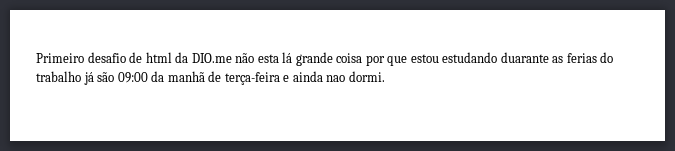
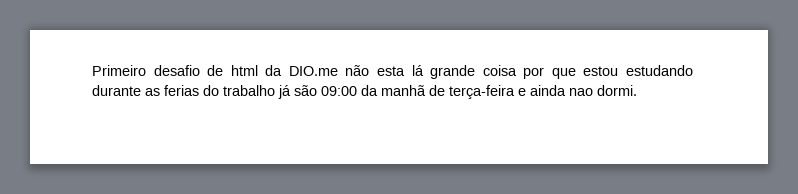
- Primeiro desafio de html da DIO.me não esta lá grande coisa por que estou estudando duarante as ferias do trabalho já são 09:00 da manhã de terça-feira e ainda nao dormi.
+ Primeiro desafio de html da DIO.me não esta lá grande coisa por que estou estudando durante as ferias do trabalho já são 09:00 da manhã de terça-feira e ainda nao dormi.

